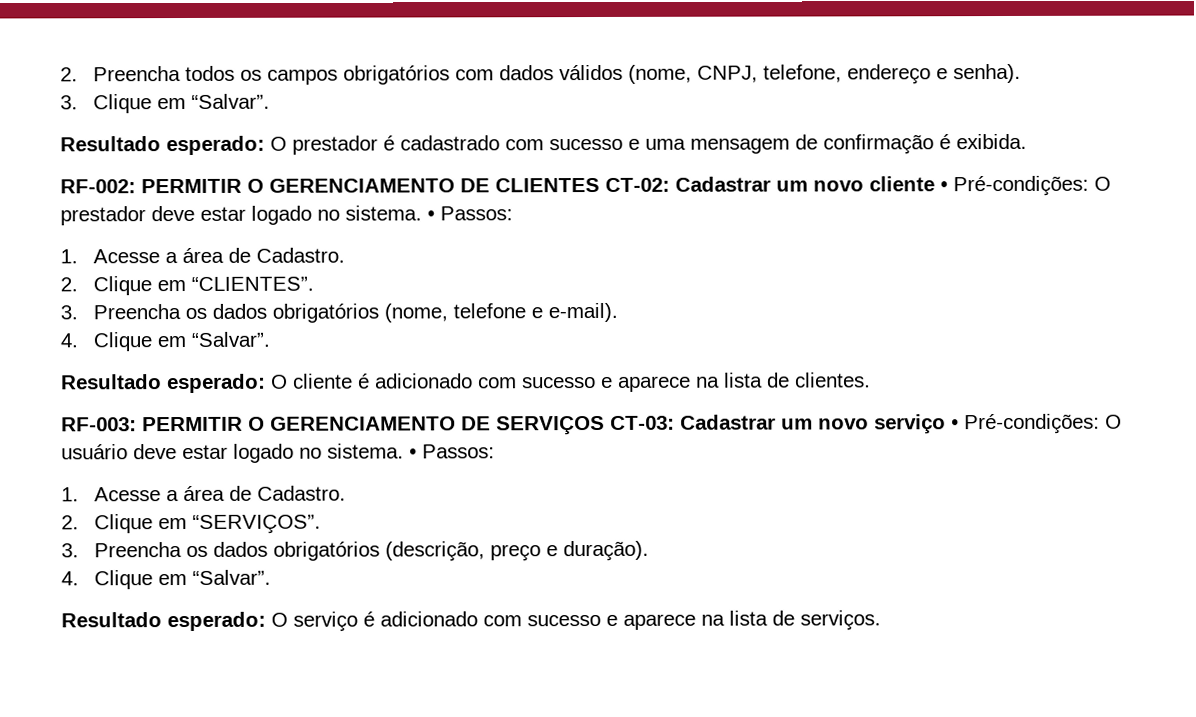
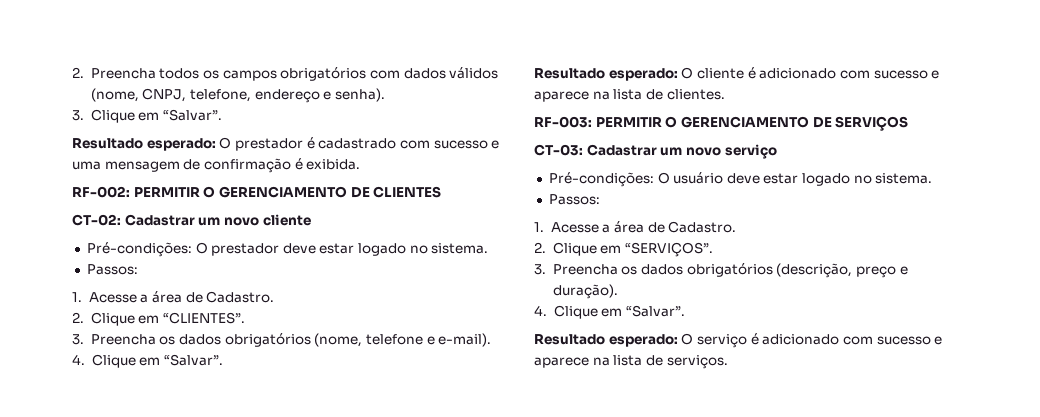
- RF-002: PERMITIR O GERENCIAMENTO DE CLIENTES CT-02: Cadastrar um novo cliente • Pré-condições: O prestador deve estar logado no sistema. • Passos:
+ RF-002: PERMITIR O GERENCIAMENTO DE CLIENTES
+ CT-02: Cadastrar um novo cliente
+ Pré-condições: O prestador deve estar logado no sistema.
+ Passos:
- RF-003: PERMITIR O GERENCIAMENTO DE SERVIÇOS CT-03: Cadastrar um novo serviço • Pré-condições: O usuário deve estar logado no sistema. • Passos:
+ RF-003: PERMITIR O GERENCIAMENTO DE SERVIÇOS
+ CT-03: Cadastrar um novo serviço
+ Pré-condições: O usuário deve estar logado no sistema.
+ Passos:

